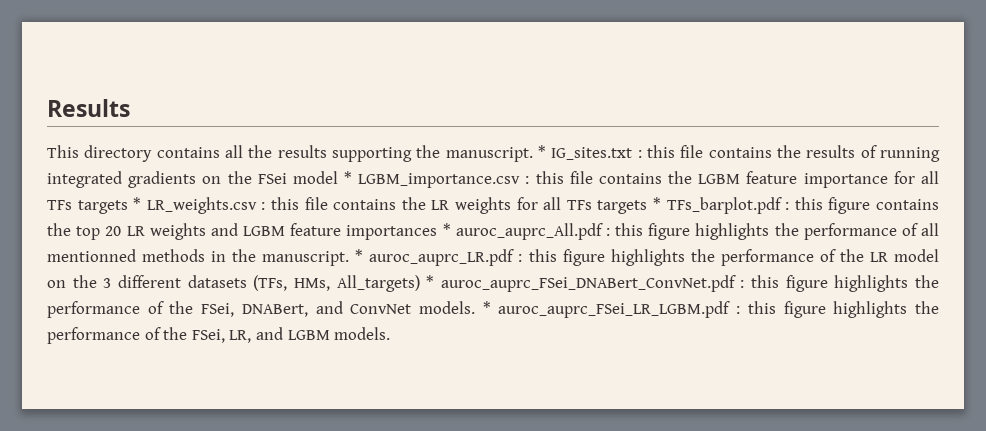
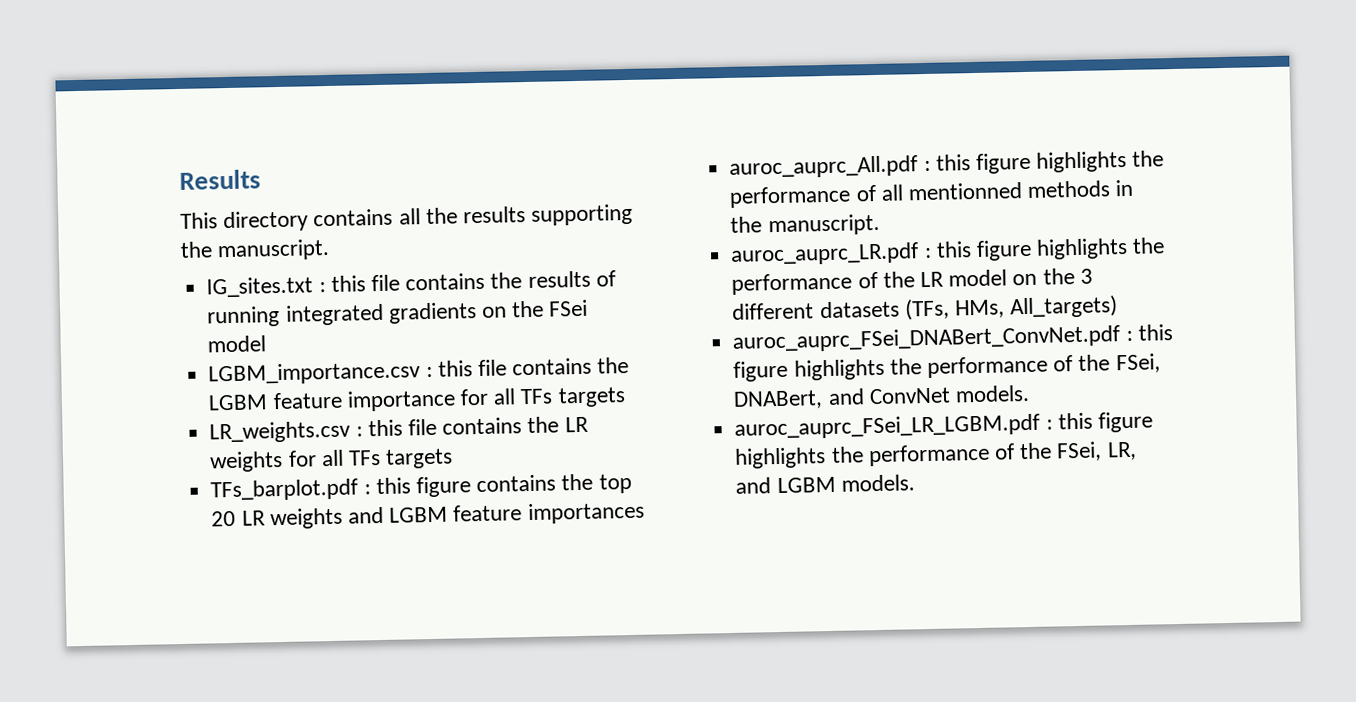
- This directory contains all the results supporting the manuscript. * IG_sites.txt :
+ This directory contains all the results supporting the manuscript.
+ IG_sites.txt :
- this file contains the results of running integrated gradients on the FSei model * LGBM_importance.csv :
+ this file contains the results of running integrated gradients on the FSei model
+ LGBM_importance.csv :
- this file contains the LGBM feature importance for all TFs targets * LR_weights.csv :
+ this file contains the LGBM feature importance for all TFs targets
+ LR_weights.csv :
- this file contains the LR weights for all TFs targets * TFs_barplot.pdf :
+ this file contains the LR weights for all TFs targets
+ TFs_barplot.pdf :
- this figure contains the top 20 LR weights and LGBM feature importances * auroc_auprc_All.pdf :
+ this figure contains the top 20 LR weights and LGBM feature importances
+ auroc_auprc_All.pdf :
- this figure highlights the performance of all mentionned methods in the manuscript. * auroc_auprc_LR.pdf :
+ this figure highlights the performance of all mentionned methods in the manuscript.
+ auroc_auprc_LR.pdf :
- this figure highlights the performance of the LR model on the 3 different datasets (TFs, HMs, All_targets) * auroc_auprc_FSei_DNABert_ConvNet.pdf :
+ this figure highlights the performance of the LR model on the 3 different datasets (TFs, HMs, All_targets)
+ auroc_auprc_FSei_DNABert_ConvNet.pdf :
- this figure highlights the performance of the FSei, DNABert, and ConvNet models. * auroc_auprc_FSei_LR_LGBM.pdf :
+ this figure highlights the performance of the FSei, DNABert, and ConvNet models.
+ auroc_auprc_FSei_LR_LGBM.pdf :

